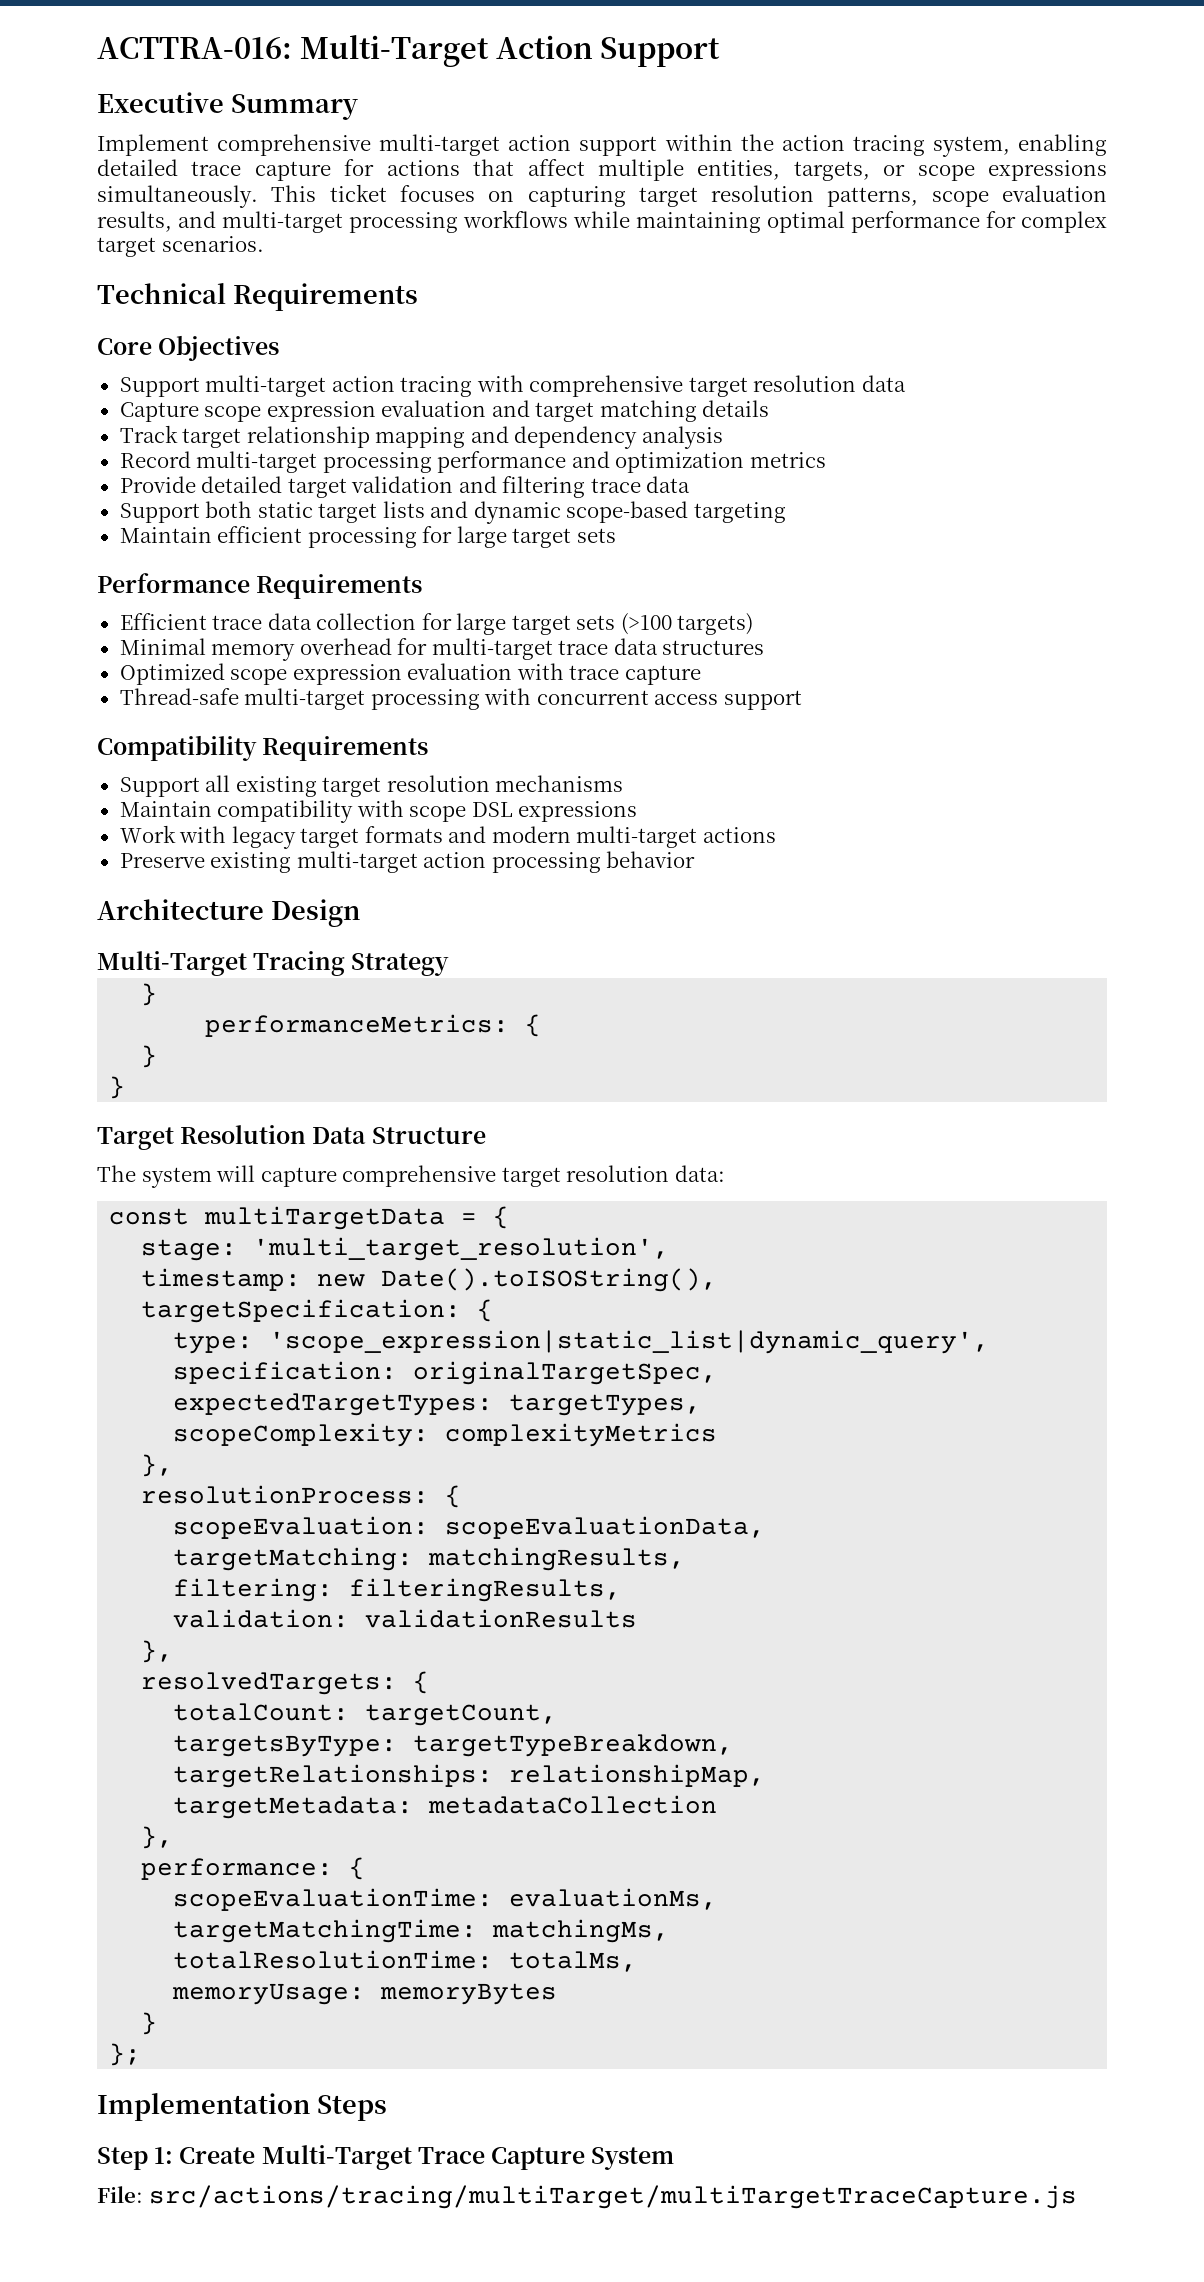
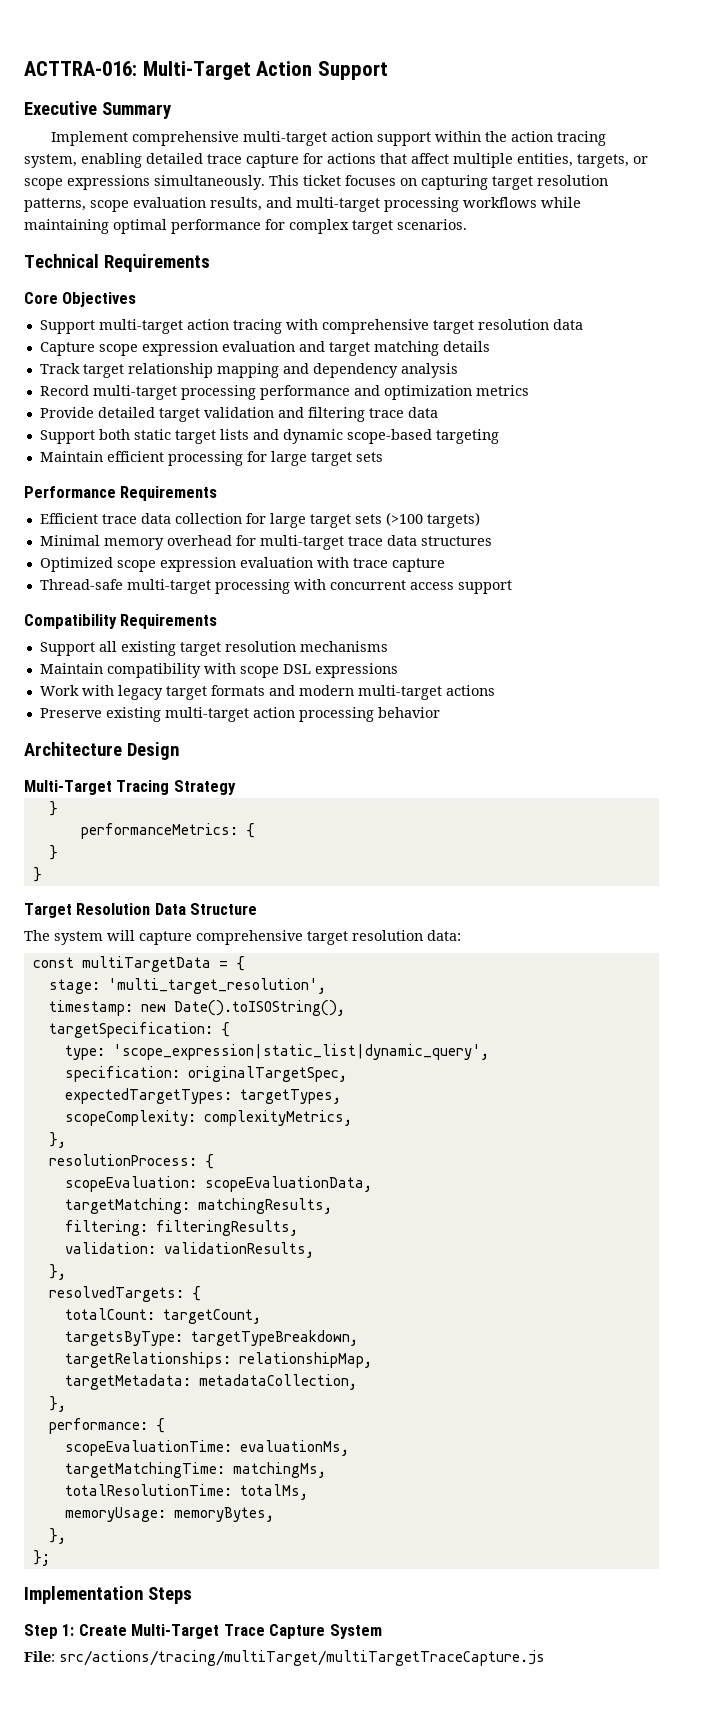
- scopeComplexity: complexityMetrics
+ scopeComplexity: complexityMetrics,
- validation: validationResults
+ validation: validationResults,
- targetMetadata: metadataCollection
+ targetMetadata: metadataCollection,
- memoryUsage: memoryBytes
- }
+ memoryUsage: memoryBytes,
+ },

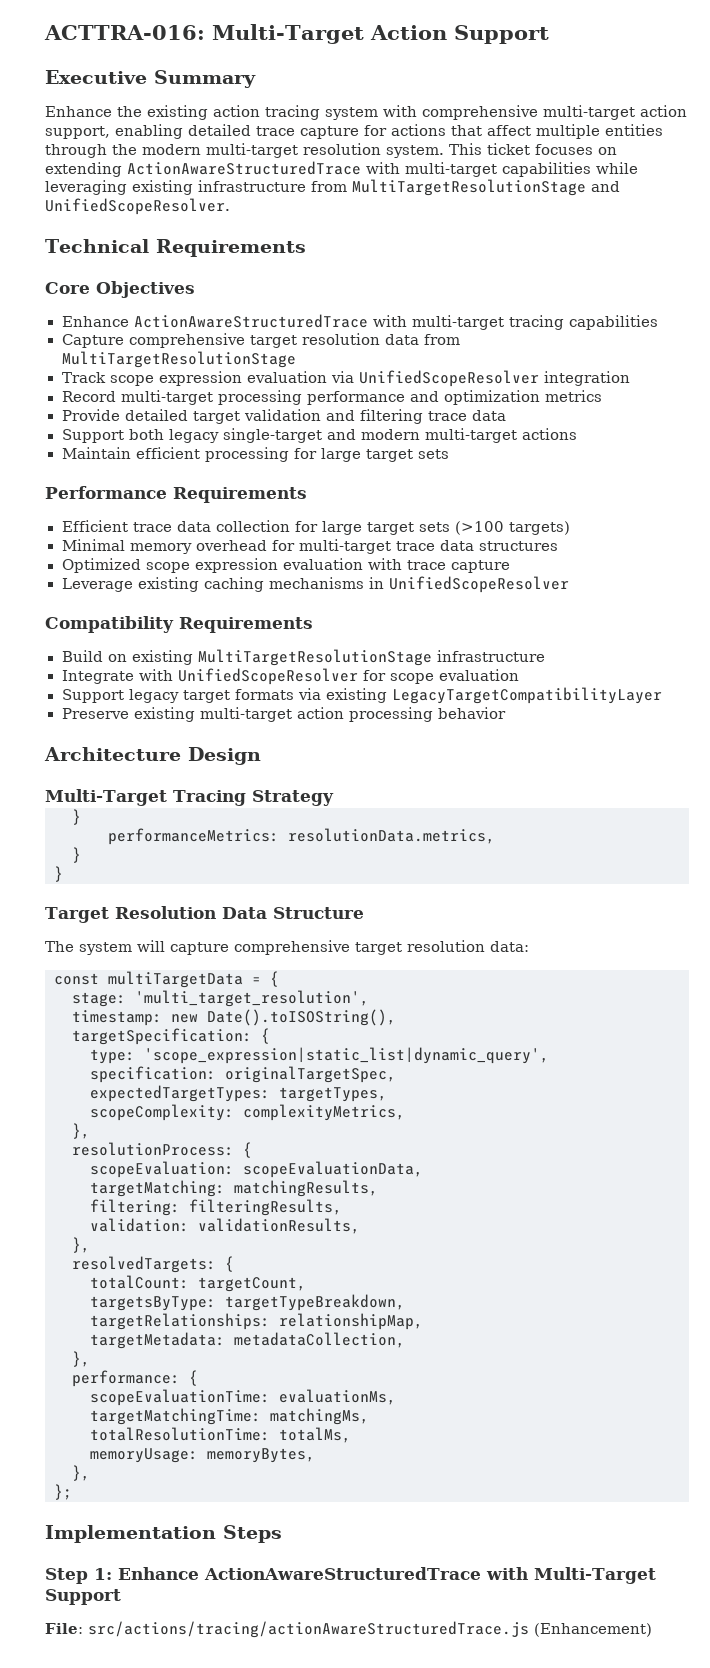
- Implement comprehensive multi-target action support within the action tracing system, enabling detailed trace capture for actions that affect multiple entities, targets, or scope expressions simultaneously. This ticket focuses on capturing target resolution patterns, scope evaluation results, and multi-target processing workflows while maintaining optimal performance for complex target scenarios.
+ Enhance the existing action tracing system with comprehensive multi-target action support, enabling detailed trace capture for actions that affect multiple entities through the modern multi-target resolution system. This ticket focuses on extending ActionAwareStructuredTrace with multi-target capabilities while leveraging existing infrastructure from MultiTargetResolutionStage and UnifiedScopeResolver.
  Technical Requirements
  Core Objectives
- Support multi-target action tracing with comprehensive target resolution data
- Capture scope expression evaluation and target matching details
- Track target relationship mapping and dependency analysis
+ Enhance ActionAwareStructuredTrace with multi-target tracing capabilities
+ Capture comprehensive target resolution data from MultiTargetResolutionStage
+ Track scope expression evaluation via UnifiedScopeResolver integration
- Support both static target lists and dynamic scope-based targeting
+ Support both legacy single-target and modern multi-target actions
- Thread-safe multi-target processing with concurrent access support
+ Leverage existing caching mechanisms in UnifiedScopeResolver
  Compatibility Requirements
- Support all existing target resolution mechanisms
- Maintain compatibility with scope DSL expressions
- Work with legacy target formats and modern multi-target actions
+ Build on existing MultiTargetResolutionStage infrastructure
+ Integrate with UnifiedScopeResolver for scope evaluation
+ Support legacy target formats via existing LegacyTargetCompatibilityLayer
- performanceMetrics: {
+ performanceMetrics: resolutionData.metrics,
- Step 1: Create Multi-Target Trace Capture System
+ Step 1: Enhance ActionAwareStructuredTrace with Multi-Target Support
- File: src/actions/tracing/multiTarget/multiTargetTraceCapture.js
+ File: src/actions/tracing/actionAwareStructuredTrace.js (Enhancement)

